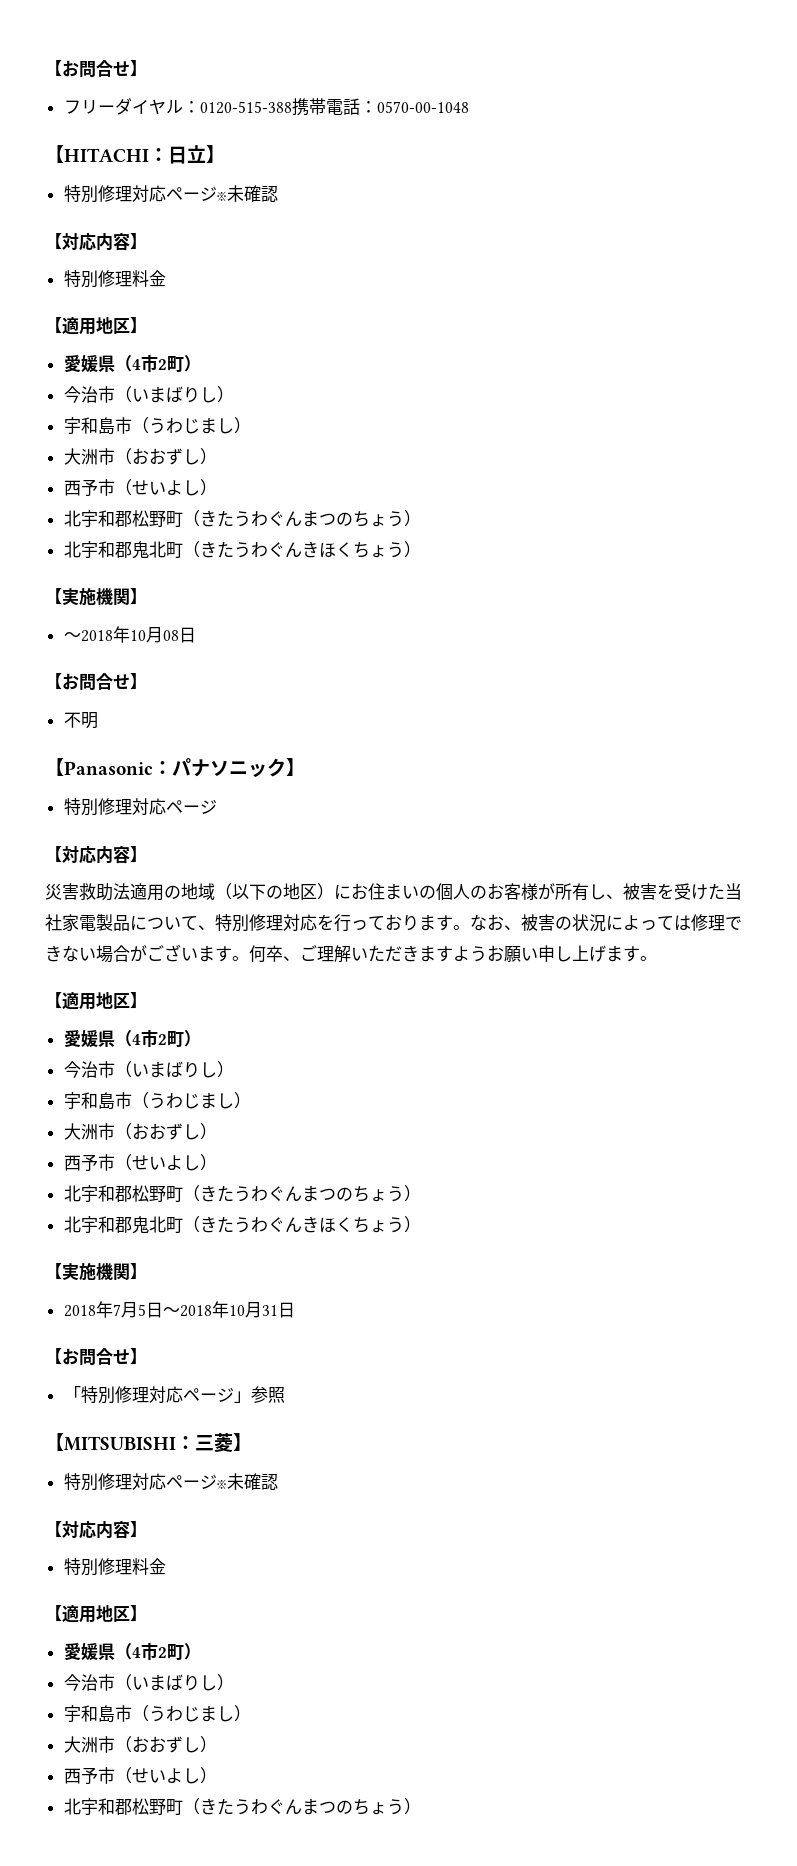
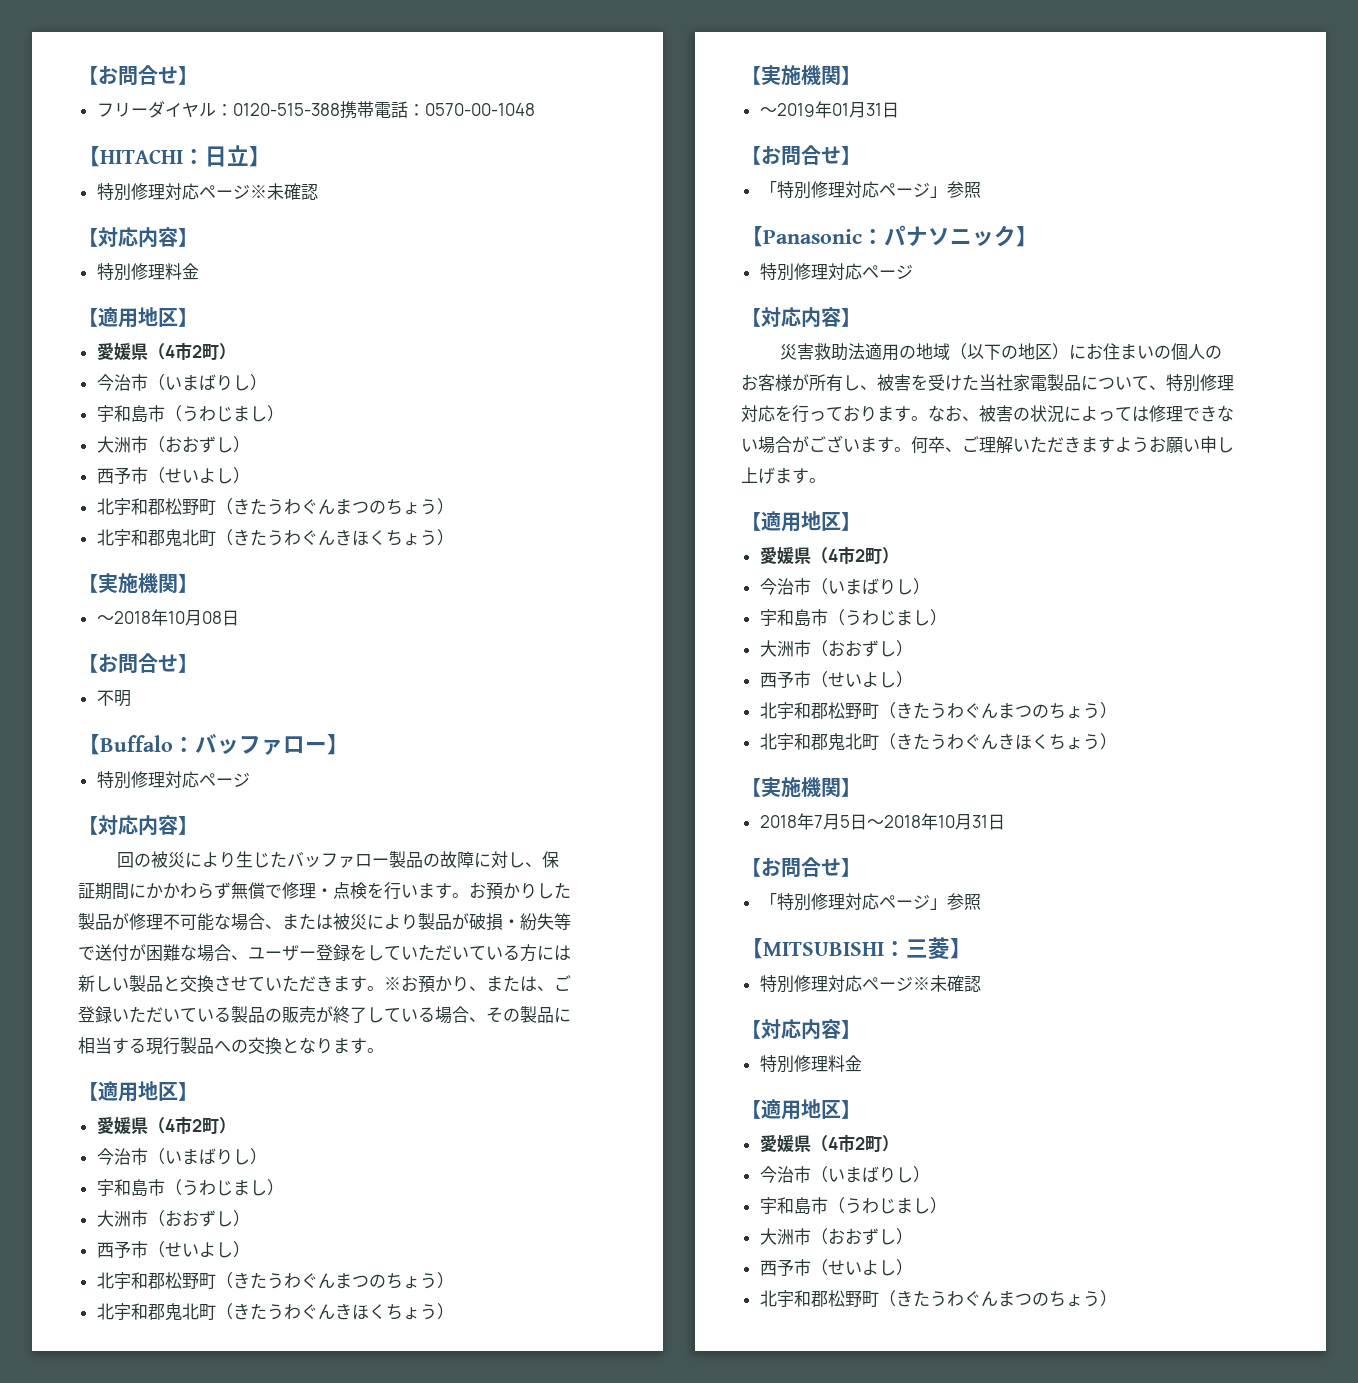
+ 【Buffalo：バッファロー】
+ 特別修理対応ページ
+ 【対応内容】
+ 回の被災により生じたバッファロー製品の故障に対し、保証期間にかかわらず無償で修理・点検を行います。お預かりした製品が修理不可能な場合、または被災により製品が破損・紛失等で送付が困難な場合、ユーザー登録をしていただいている方には新しい製品と交換させていただきます。※お預かり、または、ご登録いただいている製品の販売が終了している場合、その製品に相当する現行製品への交換となります。
+ 【適用地区】
+ 愛媛県（4市2町）
+ 今治市（いまばりし）
+ 宇和島市（うわじまし）
+ 大洲市（おおずし）
+ 西予市（せいよし）
+ 北宇和郡松野町（きたうわぐんまつのちょう）
+ 北宇和郡鬼北町（きたうわぐんきほくちょう）
+ 【実施機関】
+ ～2019年01月31日
+ 【お問合せ】
+ 「特別修理対応ページ」参照

